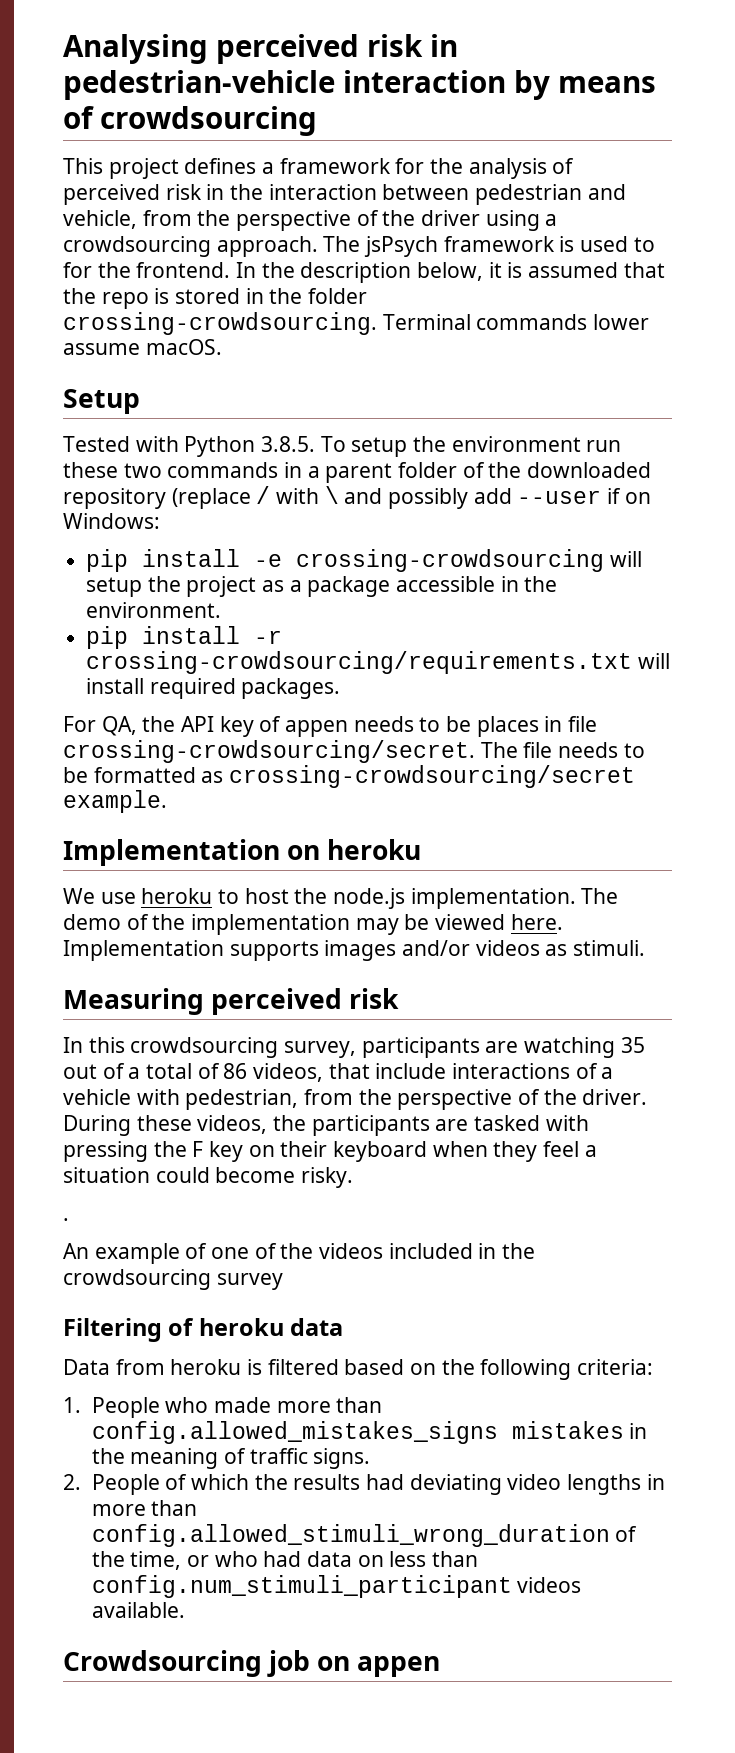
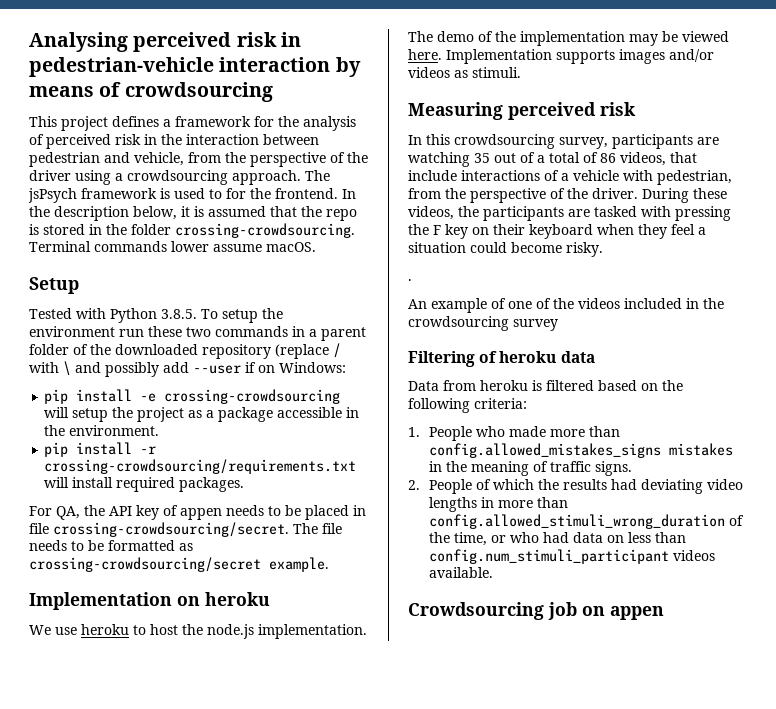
- For QA, the API key of appen needs to be places in file crossing-crowdsourcing/secret.
+ For QA, the API key of appen needs to be placed in file crossing-crowdsourcing/secret.

